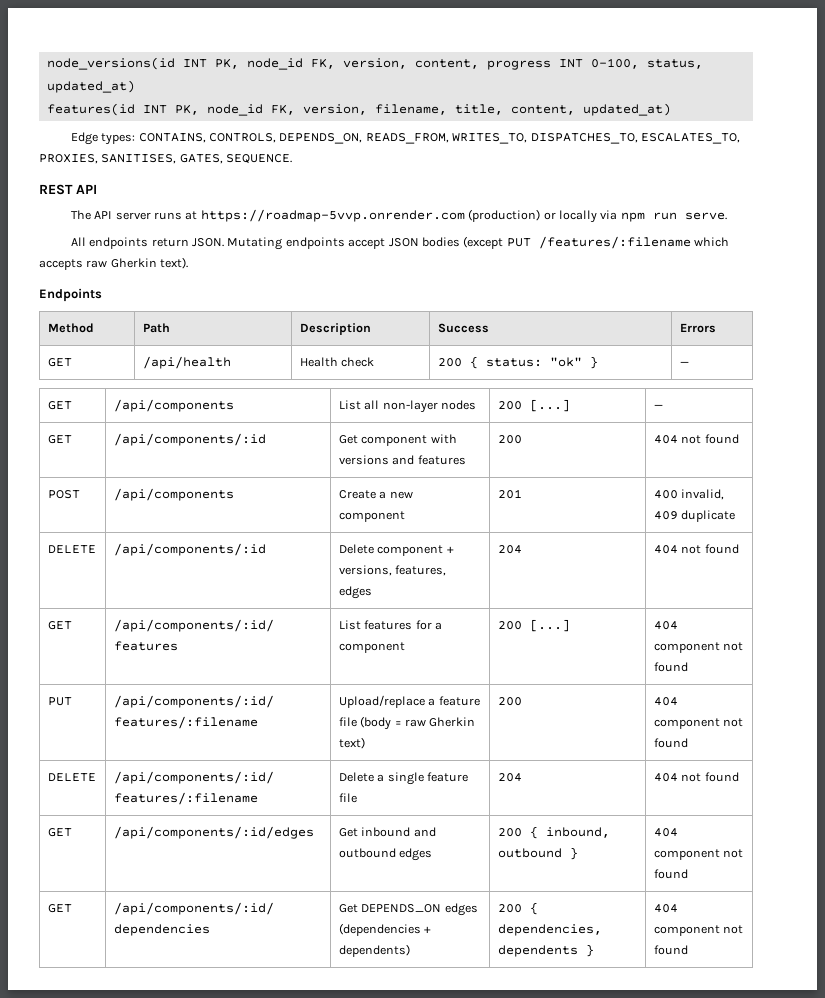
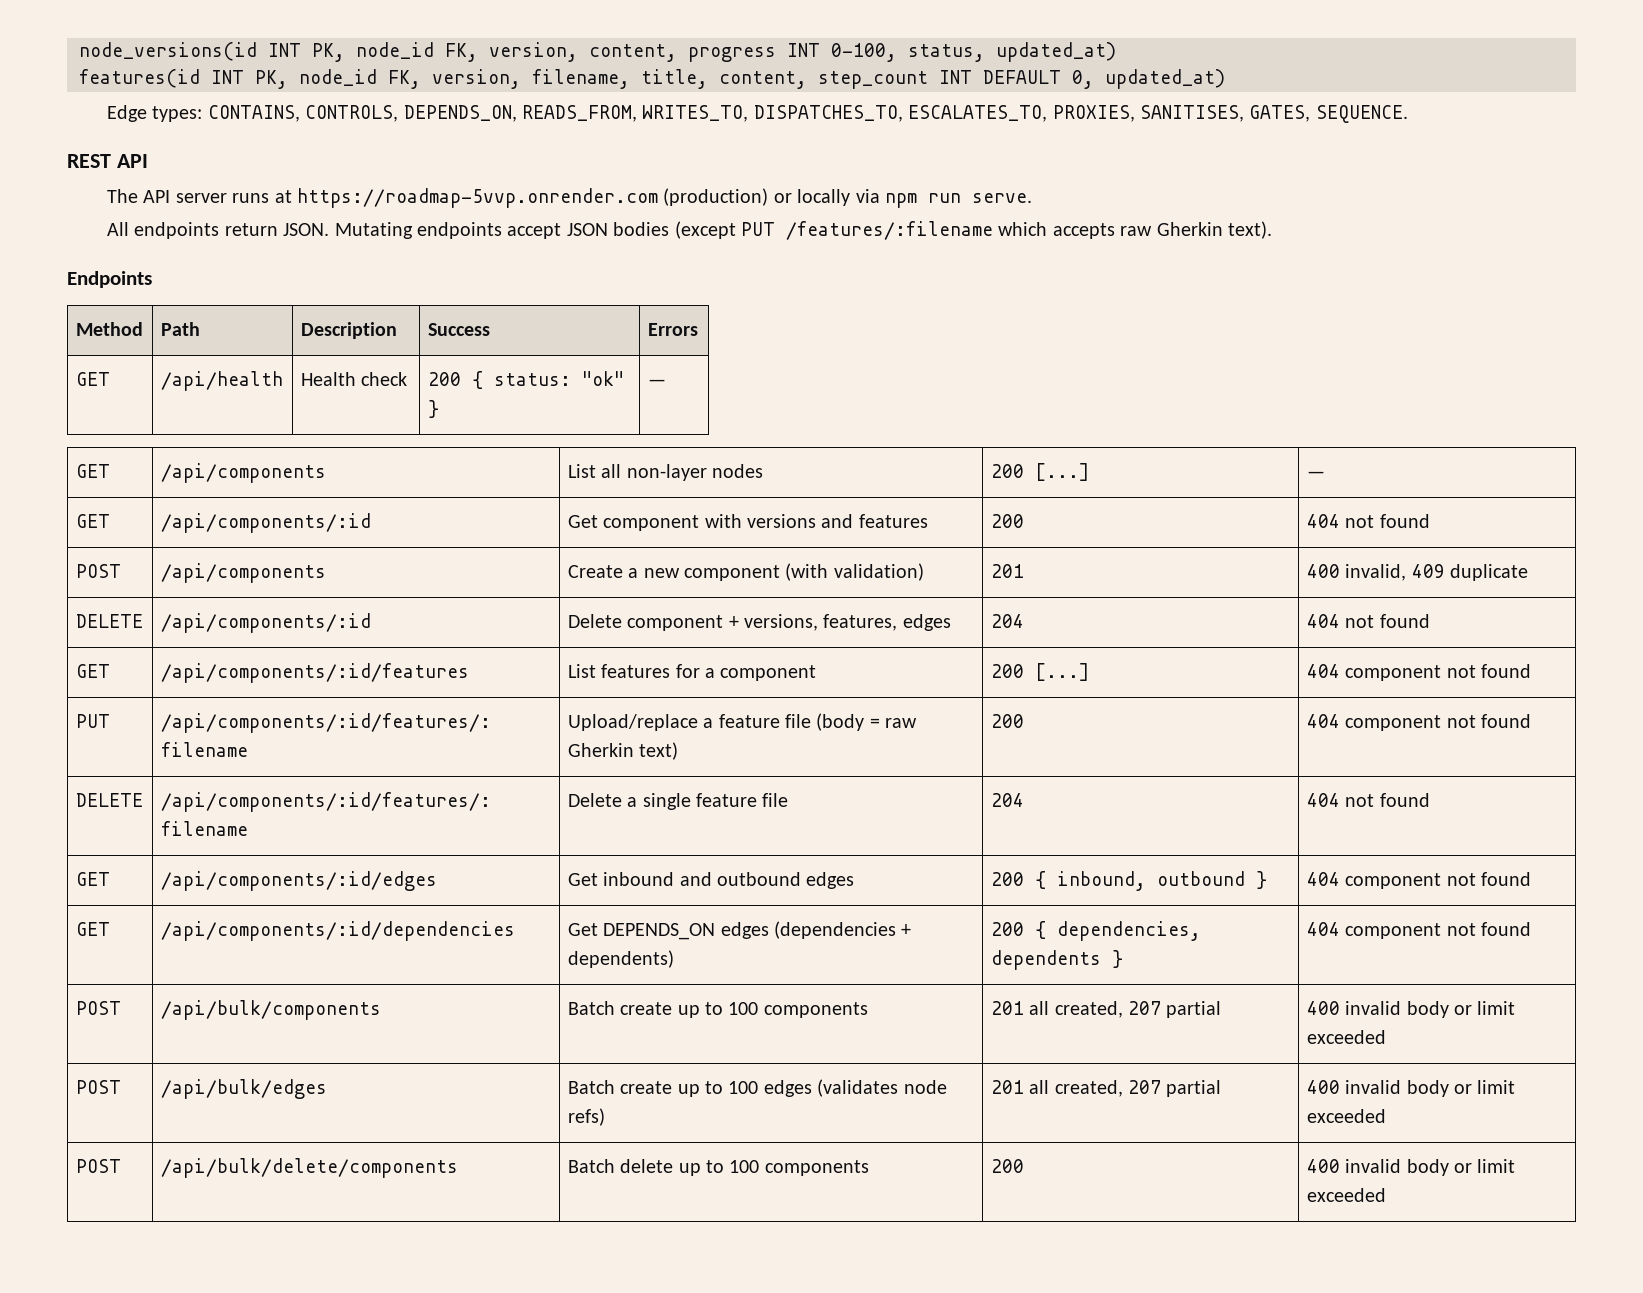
- features(id INT PK, node_id FK, version, filename, title, content, updated_at)
+ features(id INT PK, node_id FK, version, filename, title, content, step_count INT DEFAULT 0, updated_at)
- POST | /api/components | Create a new component | 201 | 400 invalid, 409 duplicate
+ POST | /api/components | Create a new component (with validation) | 201 | 400 invalid, 409 duplicate
+ POST | /api/bulk/components | Batch create up to 100 components | 201 all created, 207 partial | 400 invalid body or limit exceeded
+ POST | /api/bulk/edges | Batch create up to 100 edges (validates node refs) | 201 all created, 207 partial | 400 invalid body or limit exceeded
+ POST | /api/bulk/delete/components | Batch delete up to 100 components | 200 | 400 invalid body or limit exceeded

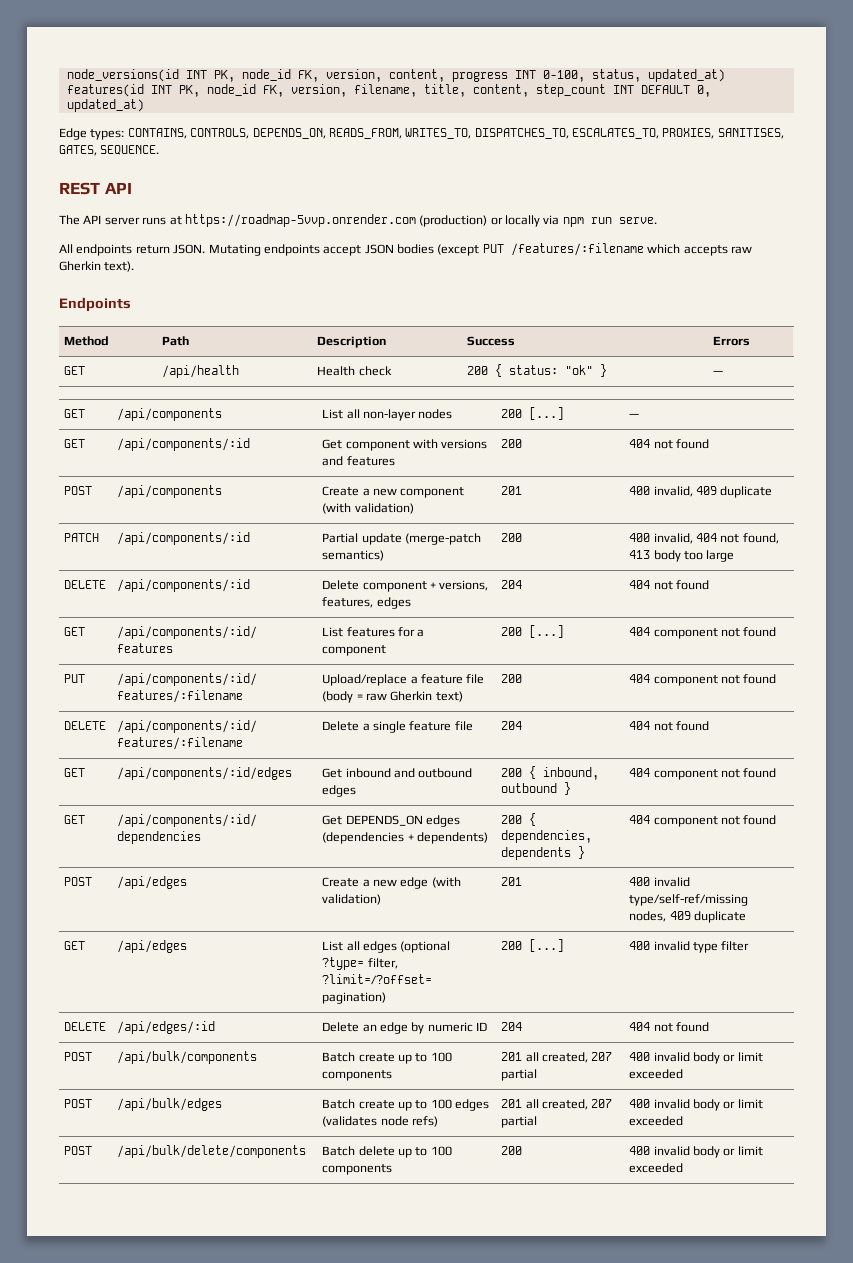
+ PATCH | /api/components/:id | Partial update (merge-patch semantics) | 200 | 400 invalid, 404 not found, 413 body too large
+ POST | /api/edges | Create a new edge (with validation) | 201 | 400 invalid type/self-ref/missing nodes, 409 duplicate
+ GET | /api/edges | List all edges (optional ?type= filter, ?limit=/?offset= pagination) | 200 [...] | 400 invalid type filter
+ DELETE | /api/edges/:id | Delete an edge by numeric ID | 204 | 404 not found

